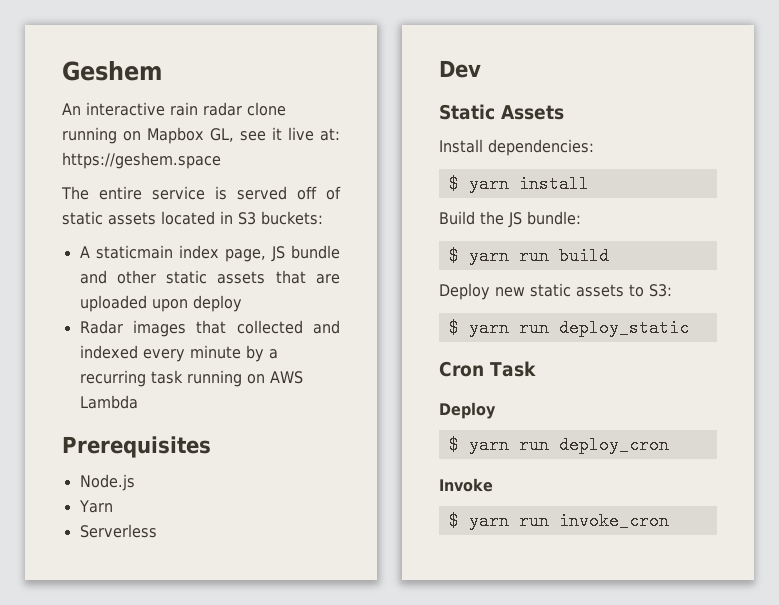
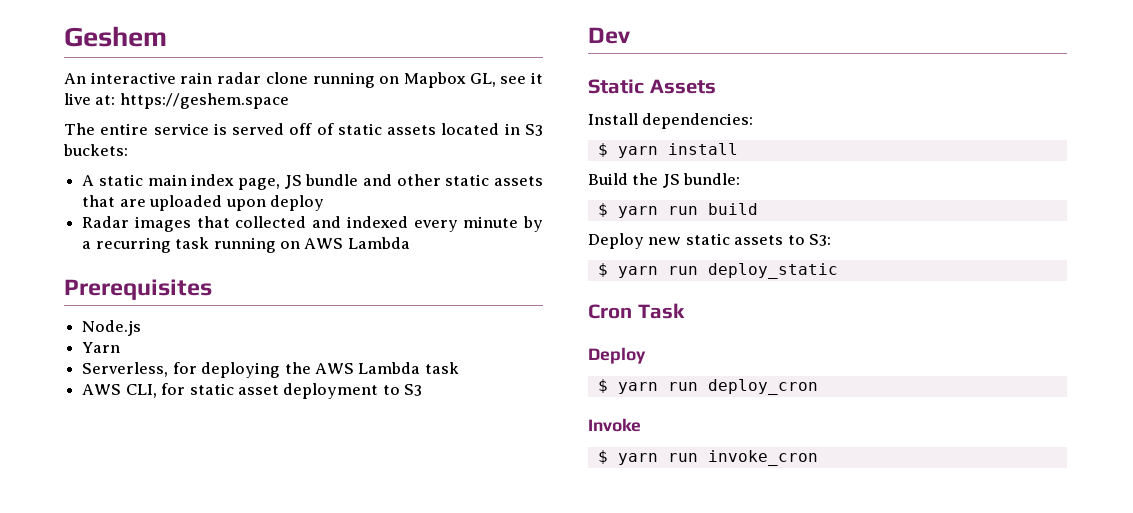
- A staticmain index page, JS bundle and other static assets that are uploaded upon deploy
+ A static main index page, JS bundle and other static assets that are uploaded upon deploy
- Serverless
+ Serverless, for deploying the AWS Lambda task
+ AWS CLI, for static asset deployment to S3

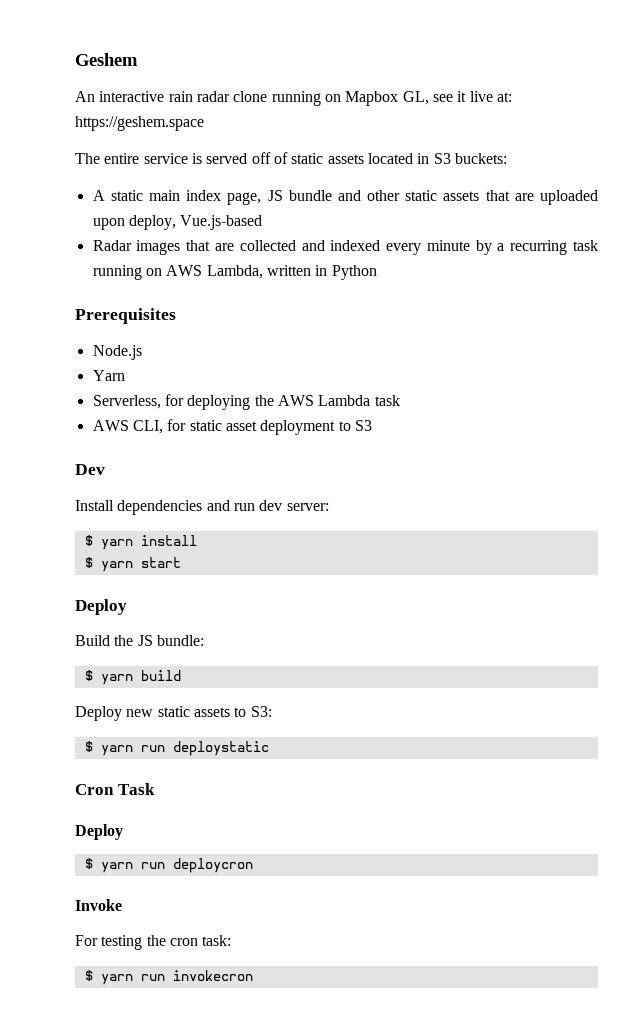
- A static main index page, JS bundle and other static assets that are uploaded upon deploy
+ A static main index page, JS bundle and other static assets that are uploaded upon deploy, Vue.js-based
- Radar images that collected and indexed every minute by a recurring task running on AWS Lambda
+ Radar images that are collected and indexed every minute by a recurring task running on AWS Lambda, written in Python
- Static Assets
- Install dependencies:
+ Install dependencies and run dev server:
+ $ yarn start
+ Deploy
- $ yarn run build
+ $ yarn build
- $ yarn run deploy_static
+ $ yarn run deploystatic
- $ yarn run deploy_cron
+ $ yarn run deploycron
- $ yarn run invoke_cron
+ For testing the cron task:
+ $ yarn run invokecron

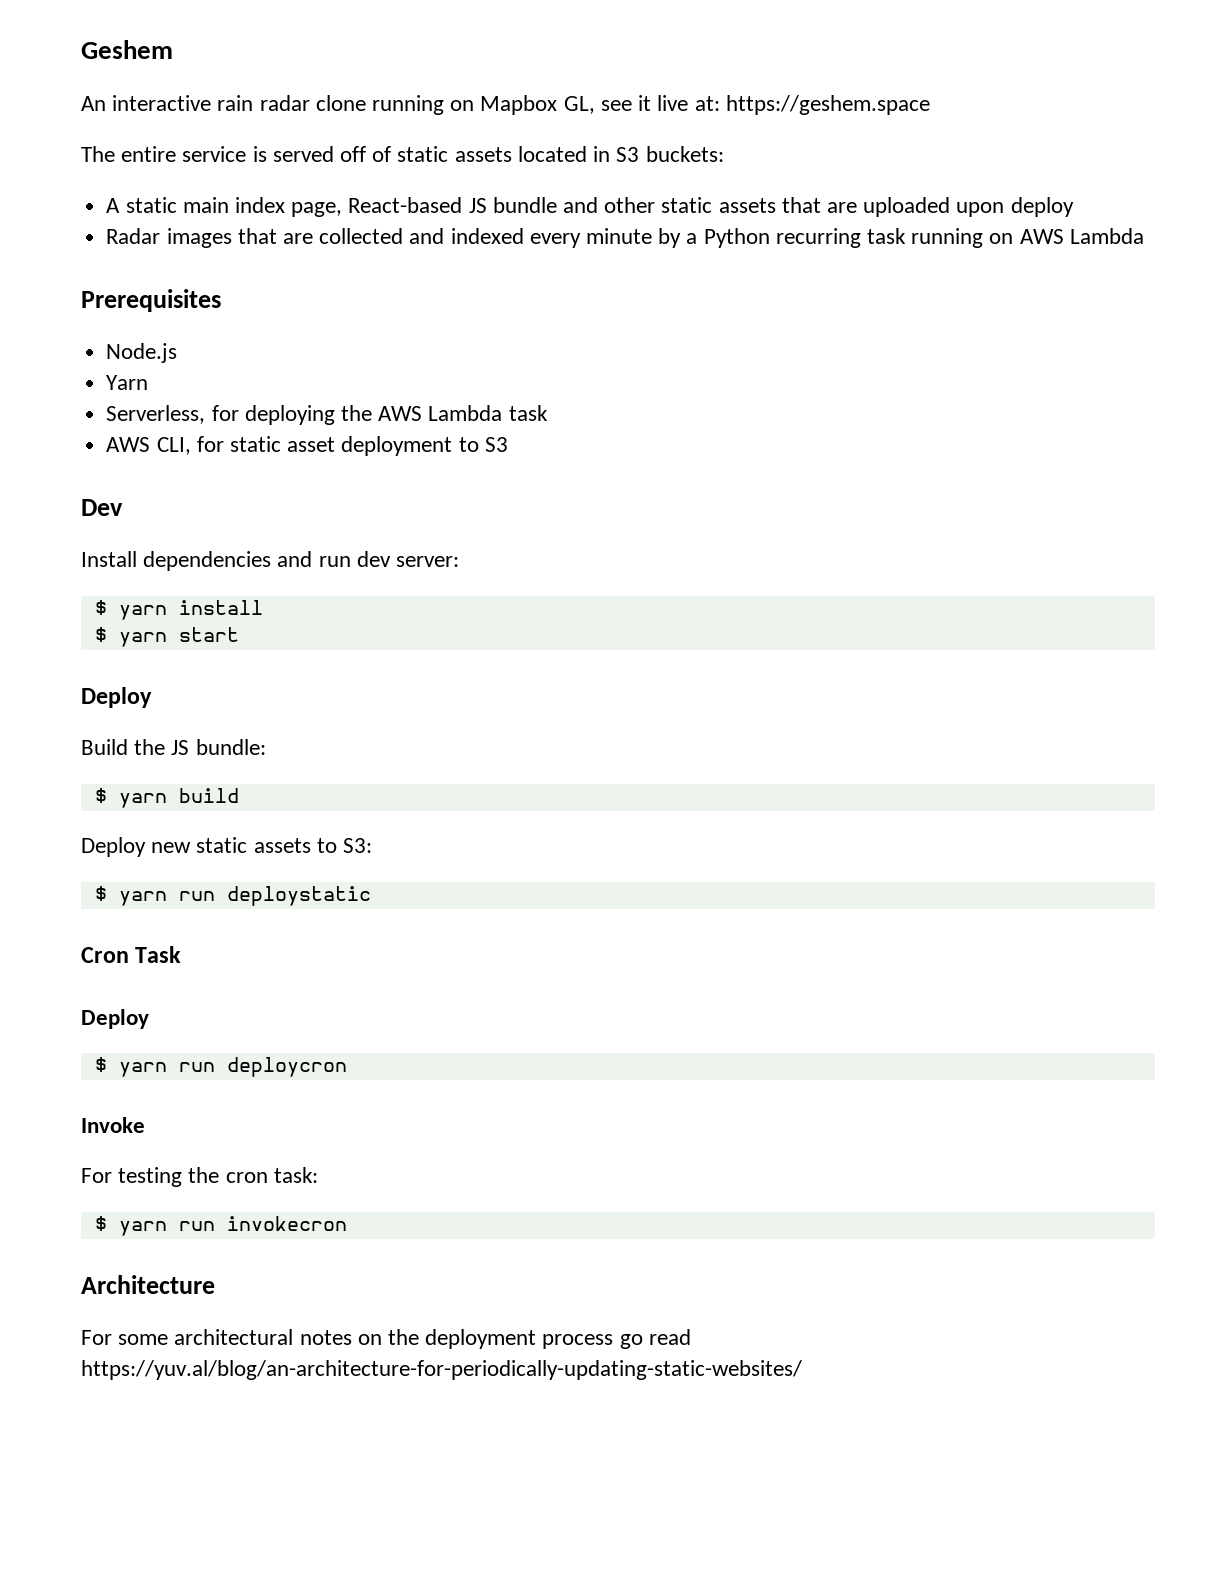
- A static main index page, JS bundle and other static assets that are uploaded upon deploy, Vue.js-based
+ A static main index page, React-based JS bundle and other static assets that are uploaded upon deploy
- Radar images that are collected and indexed every minute by a recurring task running on AWS Lambda, written in Python
+ Radar images that are collected and indexed every minute by a Python recurring task running on AWS Lambda
+ Architecture
+ For some architectural notes on the deployment process go read https://yuv.al/blog/an-architecture-for-periodically-updating-static-websites/

